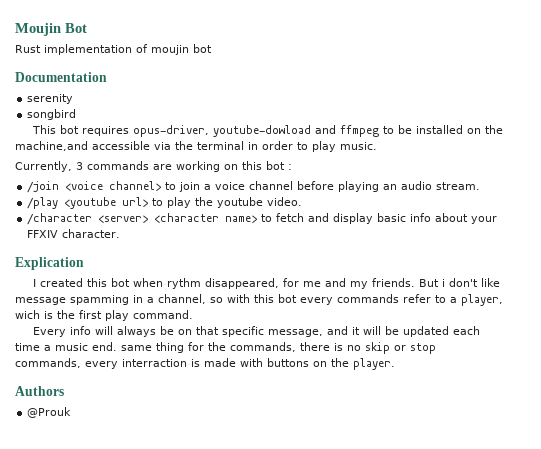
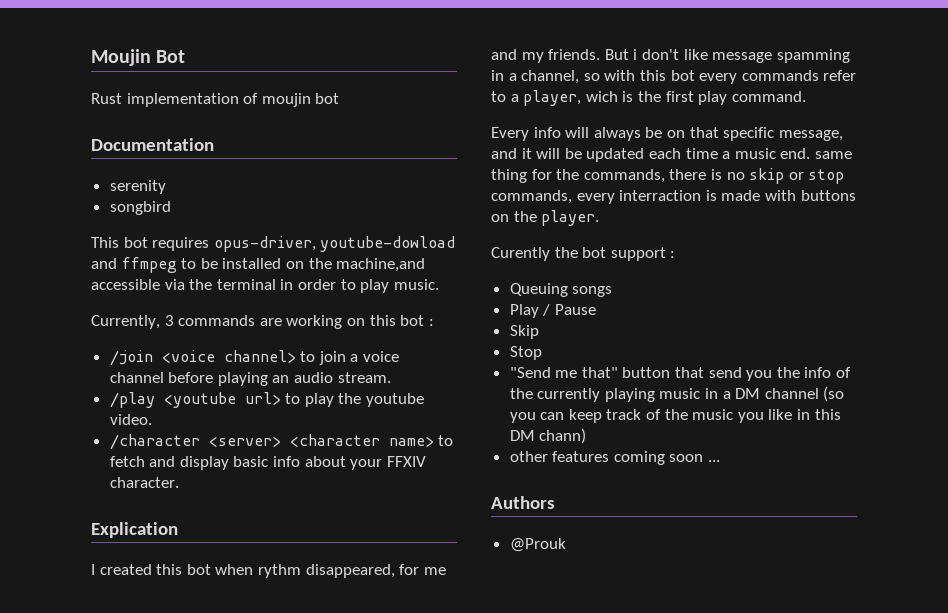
+ Curently the bot support :
+ Queuing songs
+ Play / Pause
+ Skip
+ Stop
+ "Send me that" button that send you the info of the currently playing music in a DM channel (so you can keep track of the music you like in this DM chann)
+ other features coming soon ...

